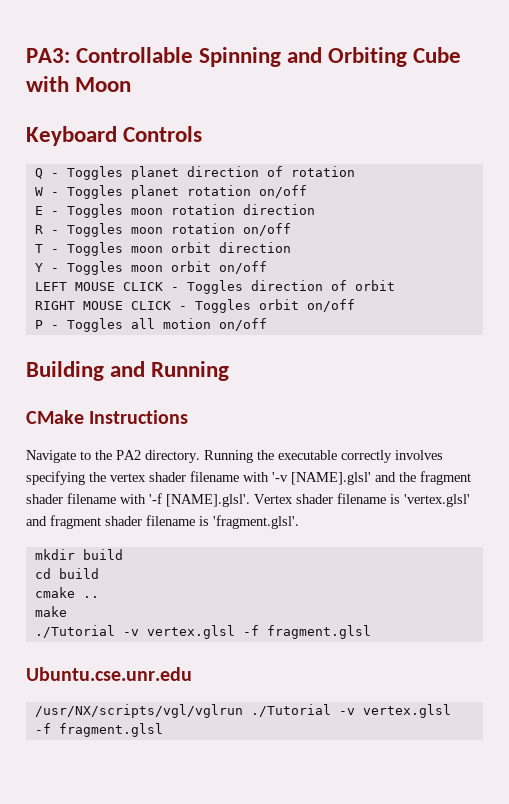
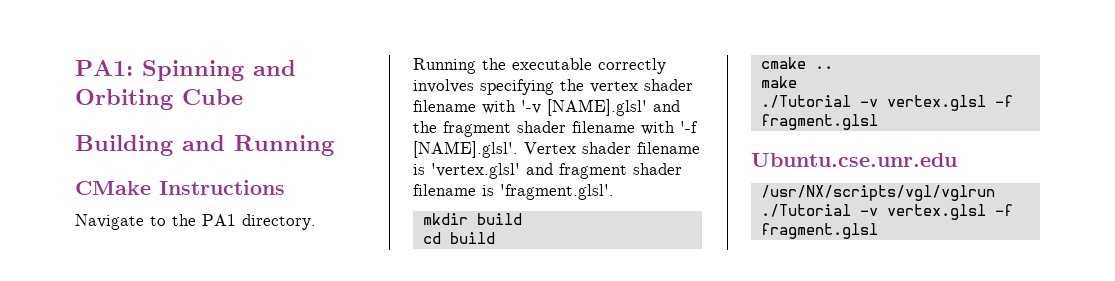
- PA3: Controllable Spinning and Orbiting Cube with Moon
- Keyboard Controls
- Q - Toggles planet direction of rotation
- W - Toggles planet rotation on/off
- E - Toggles moon rotation direction
- R - Toggles moon rotation on/off
- T - Toggles moon orbit direction
- Y - Toggles moon orbit on/off
- LEFT MOUSE CLICK - Toggles direction of orbit
- RIGHT MOUSE CLICK - Toggles orbit on/off
- P - Toggles all motion on/off
+ PA1: Spinning and Orbiting Cube
- Navigate to the PA2 directory.
+ Navigate to the PA1 directory.

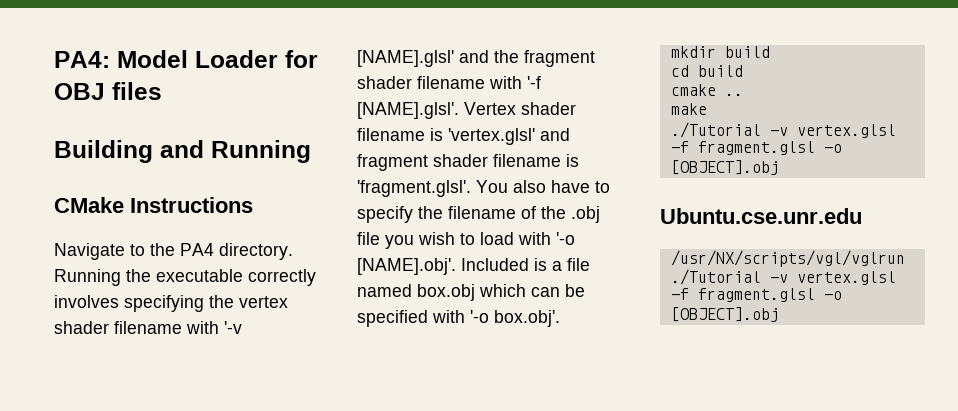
- PA1: Spinning and Orbiting Cube
+ PA4: Model Loader for OBJ files
- Navigate to the PA1 directory.
+ Navigate to the PA4 directory.
- Running the executable correctly involves specifying the vertex shader filename with '-v [NAME].glsl' and the fragment shader filename with '-f [NAME].glsl'. Vertex shader filename is 'vertex.glsl' and fragment shader filename is 'fragment.glsl'.
+ Running the executable correctly involves specifying the vertex shader filename with '-v [NAME].glsl' and the fragment shader filename with '-f [NAME].glsl'. Vertex shader filename is 'vertex.glsl' and fragment shader filename is 'fragment.glsl'. You also have to specify the filename of the .obj file you wish to load with '-o [NAME].obj'. Included is a file named box.obj which can be specified with '-o box.obj'.
  make
- ./Tutorial -v vertex.glsl -f fragment.glsl
+ ./Tutorial -v vertex.glsl -f fragment.glsl -o [OBJECT].obj
- /usr/NX/scripts/vgl/vglrun ./Tutorial -v vertex.glsl -f fragment.glsl
+ /usr/NX/scripts/vgl/vglrun ./Tutorial -v vertex.glsl -f fragment.glsl -o [OBJECT].obj

